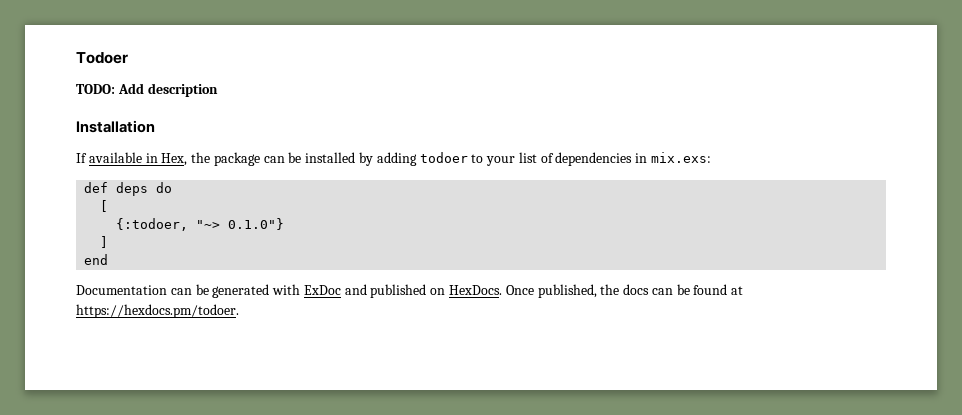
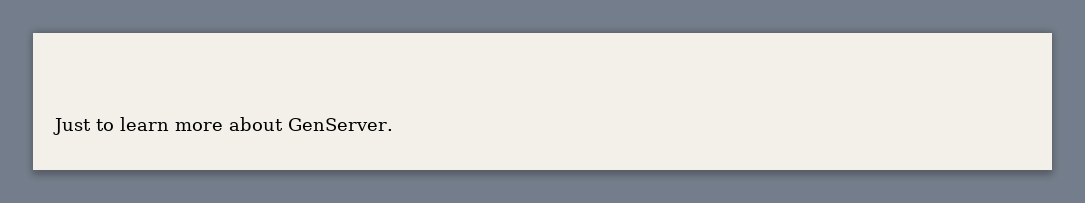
- Todoer
- TODO: Add description
- Installation
- If available in Hex, the package can be installed by adding todoer to your list of dependencies in mix.exs:
- def deps do
- [
- {:todoer, "~> 0.1.0"}
- ]
- end
- Documentation can be generated with ExDoc and published on HexDocs. Once published, the docs can be found at https://hexdocs.pm/todoer.
+ Just to learn more about GenServer.

